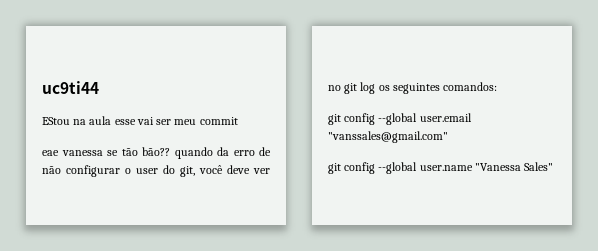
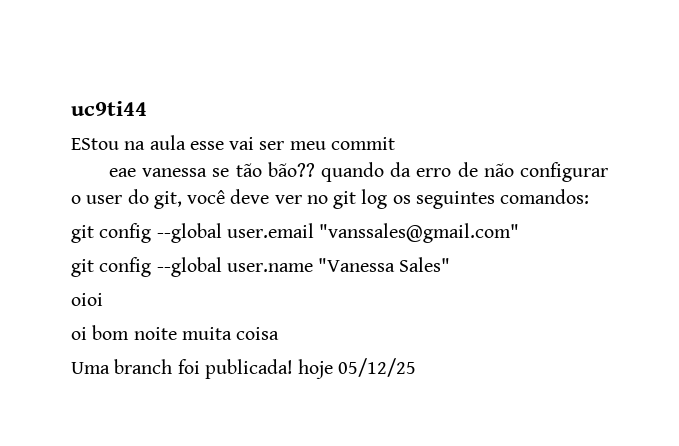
+ oioi
+ oi bom noite muita coisa
+ Uma branch foi publicada! hoje 05/12/25

